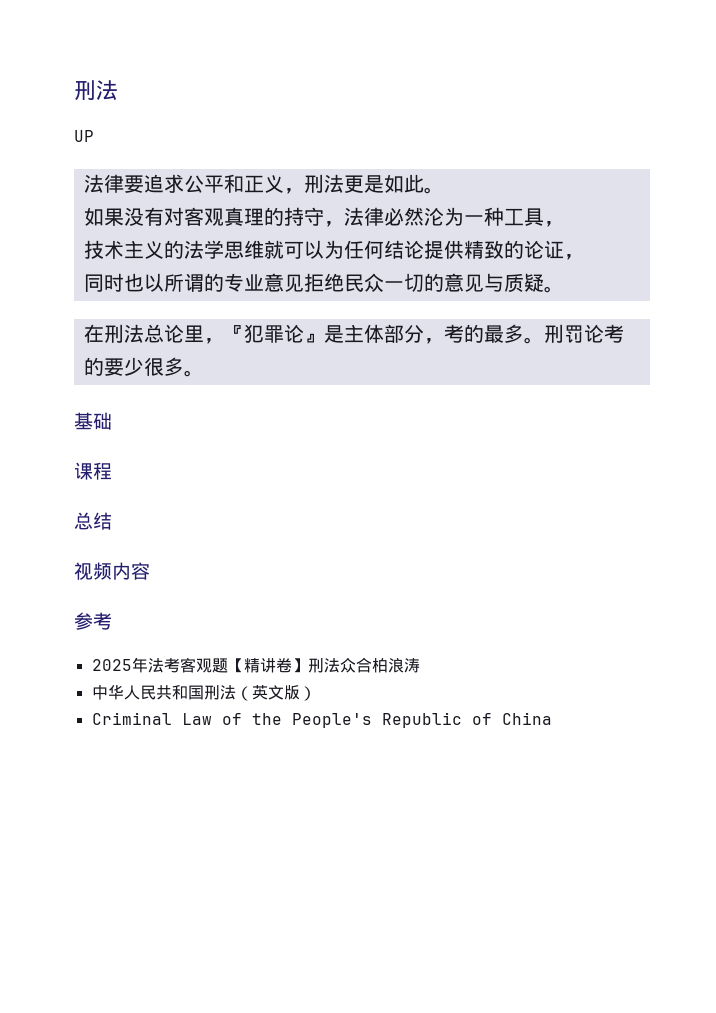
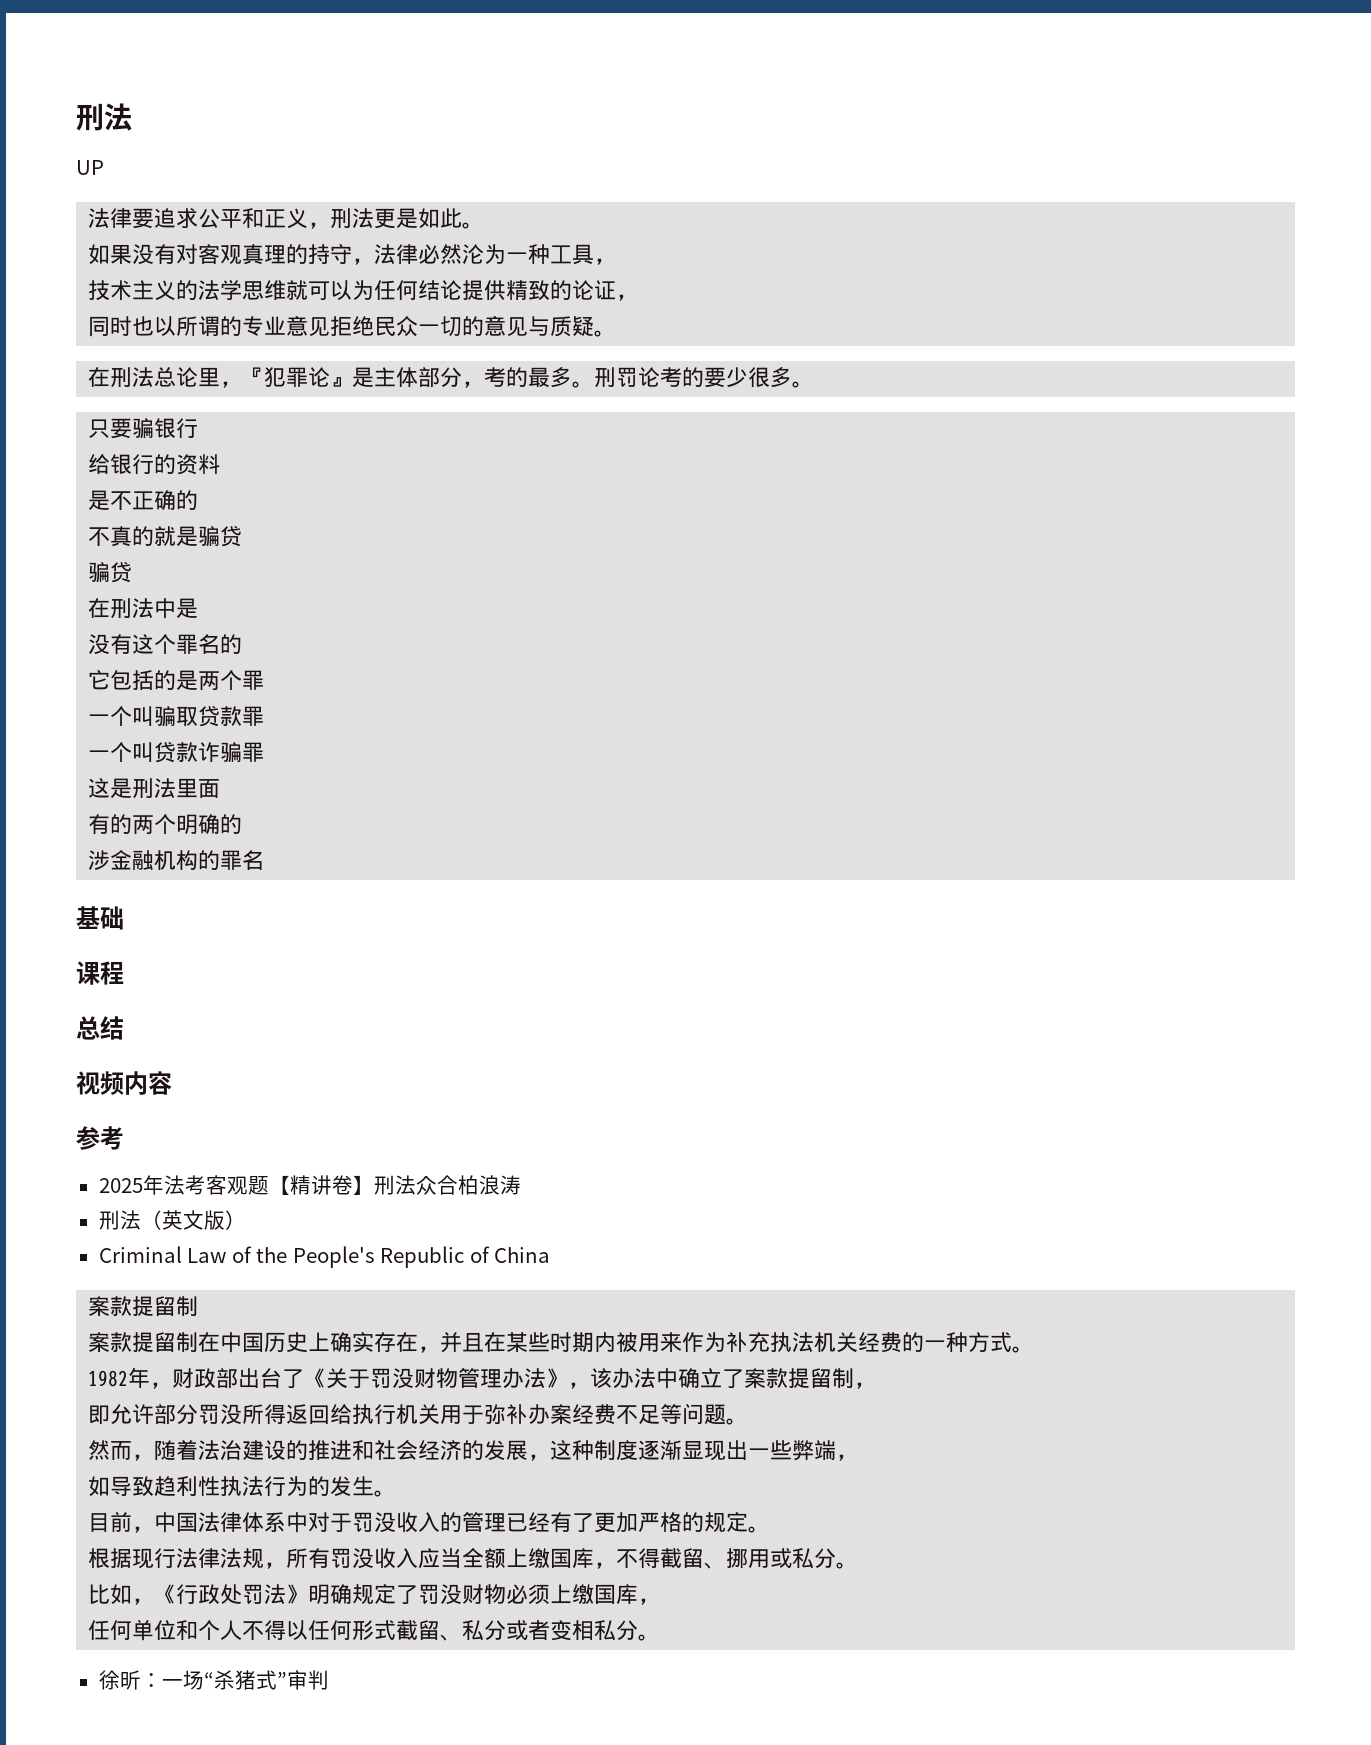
+ 只要骗银行
+ 给银行的资料
+ 是不正确的
+ 不真的就是骗贷
+ 骗贷
+ 在刑法中是
+ 没有这个罪名的
+ 它包括的是两个罪
+ 一个叫骗取贷款罪
+ 一个叫贷款诈骗罪
+ 这是刑法里面
+ 有的两个明确的
+ 涉金融机构的罪名
- 中华人民共和国刑法（英文版）
+ 刑法（英文版）
  Criminal Law of the People's Republic of China
+ 案款提留制
+ 案款提留制在中国历史上确实存在，并且在某些时期内被用来作为补充执法机关经费的一种方式。
+ 1982年，财政部出台了《关于罚没财物管理办法》，该办法中确立了案款提留制，
+ 即允许部分罚没所得返回给执行机关用于弥补办案经费不足等问题。
+ 然而，随着法治建设的推进和社会经济的发展，这种制度逐渐显现出一些弊端，
+ 如导致趋利性执法行为的发生。
+ 目前，中国法律体系中对于罚没收入的管理已经有了更加严格的规定。
+ 根据现行法律法规，所有罚没收入应当全额上缴国库，不得截留、挪用或私分。
+ 比如，《行政处罚法》明确规定了罚没财物必须上缴国库，
+ 任何单位和个人不得以任何形式截留、私分或者变相私分。
+ 徐昕：一场“杀猪式”审判

